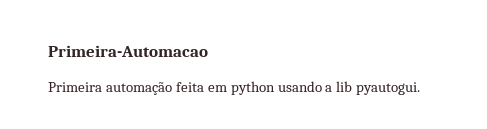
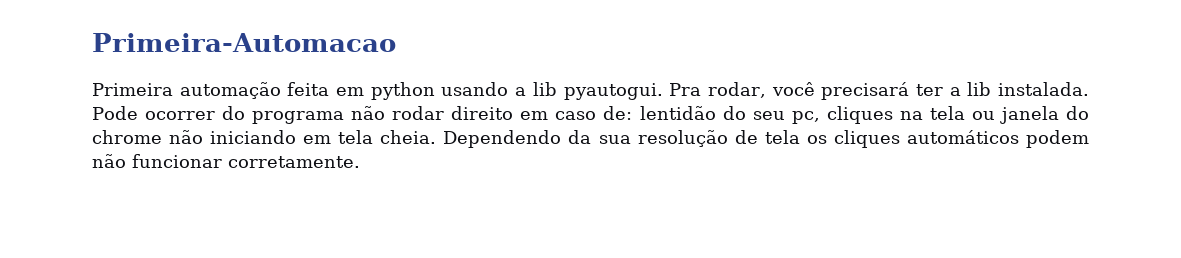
+ Pra rodar, você precisará ter a lib instalada. Pode ocorrer do programa não rodar direito em caso de: lentidão do seu pc, cliques na tela ou janela do chrome não iniciando em tela cheia. Dependendo da sua resolução de tela os cliques automáticos podem não funcionar corretamente.

